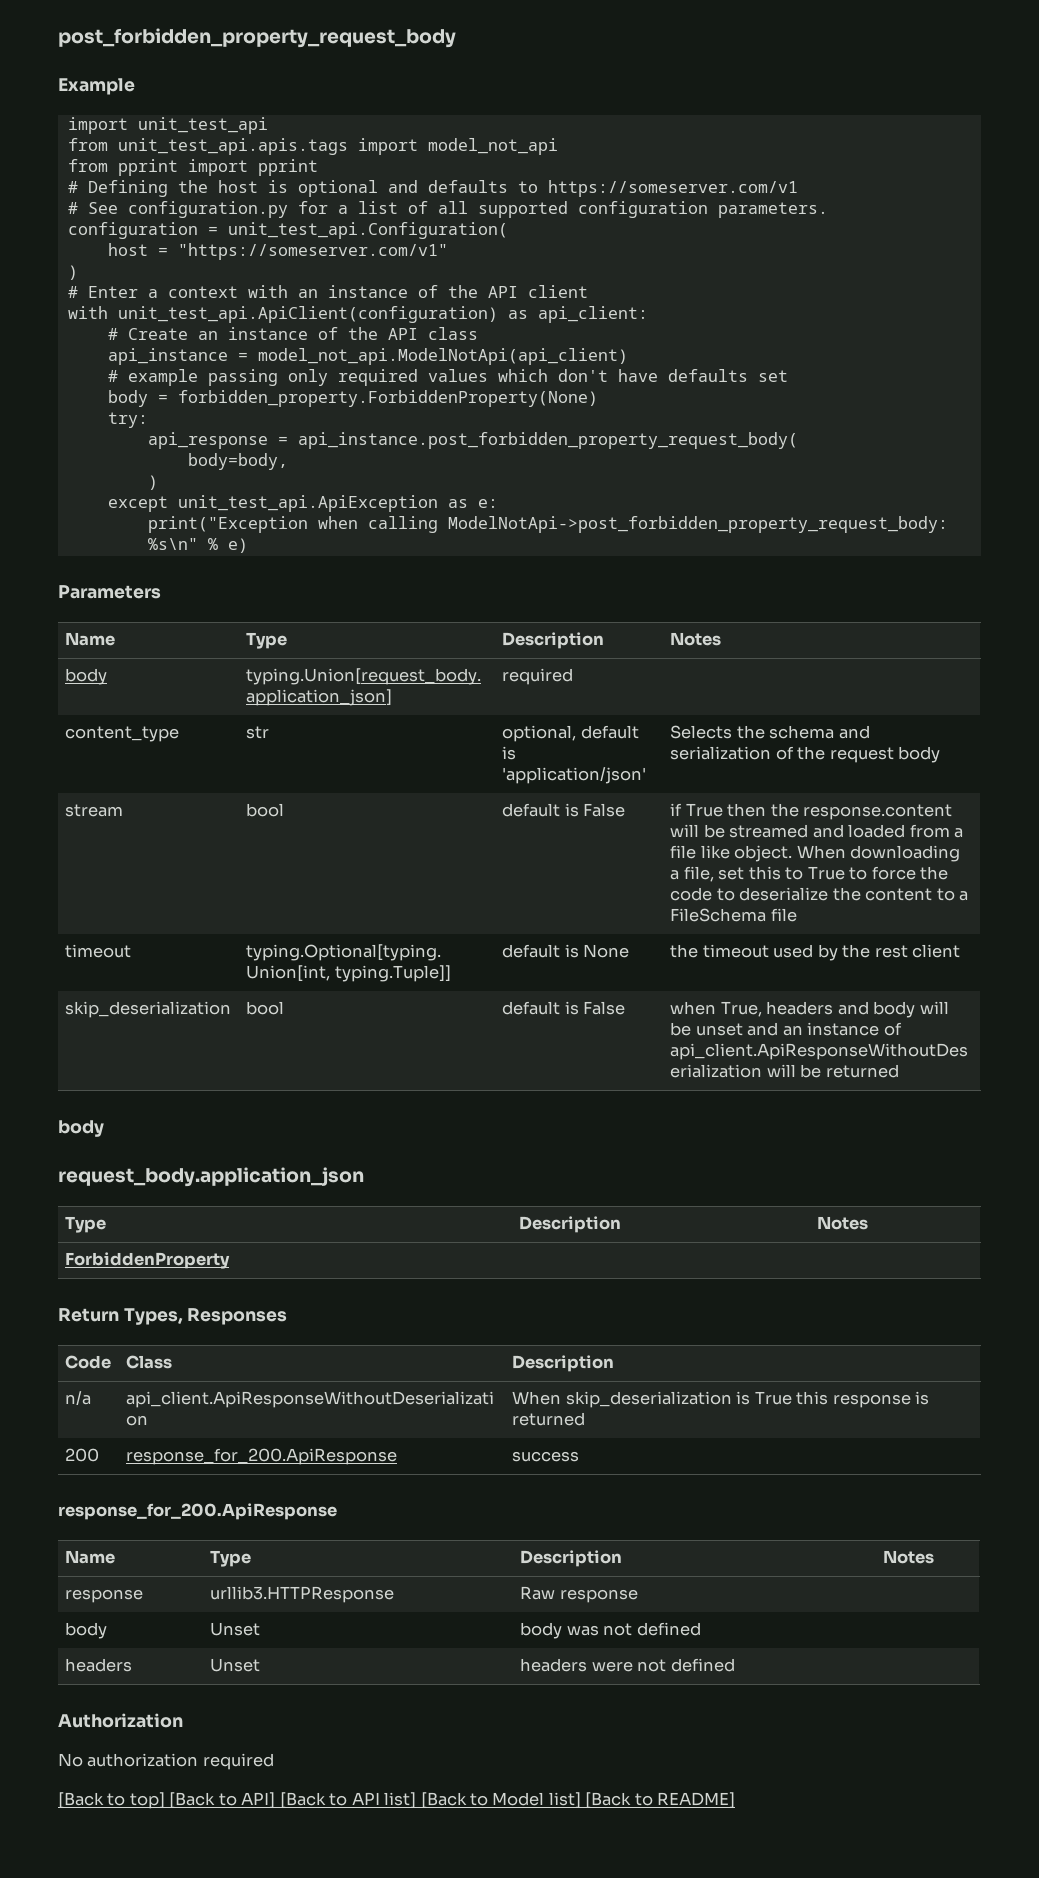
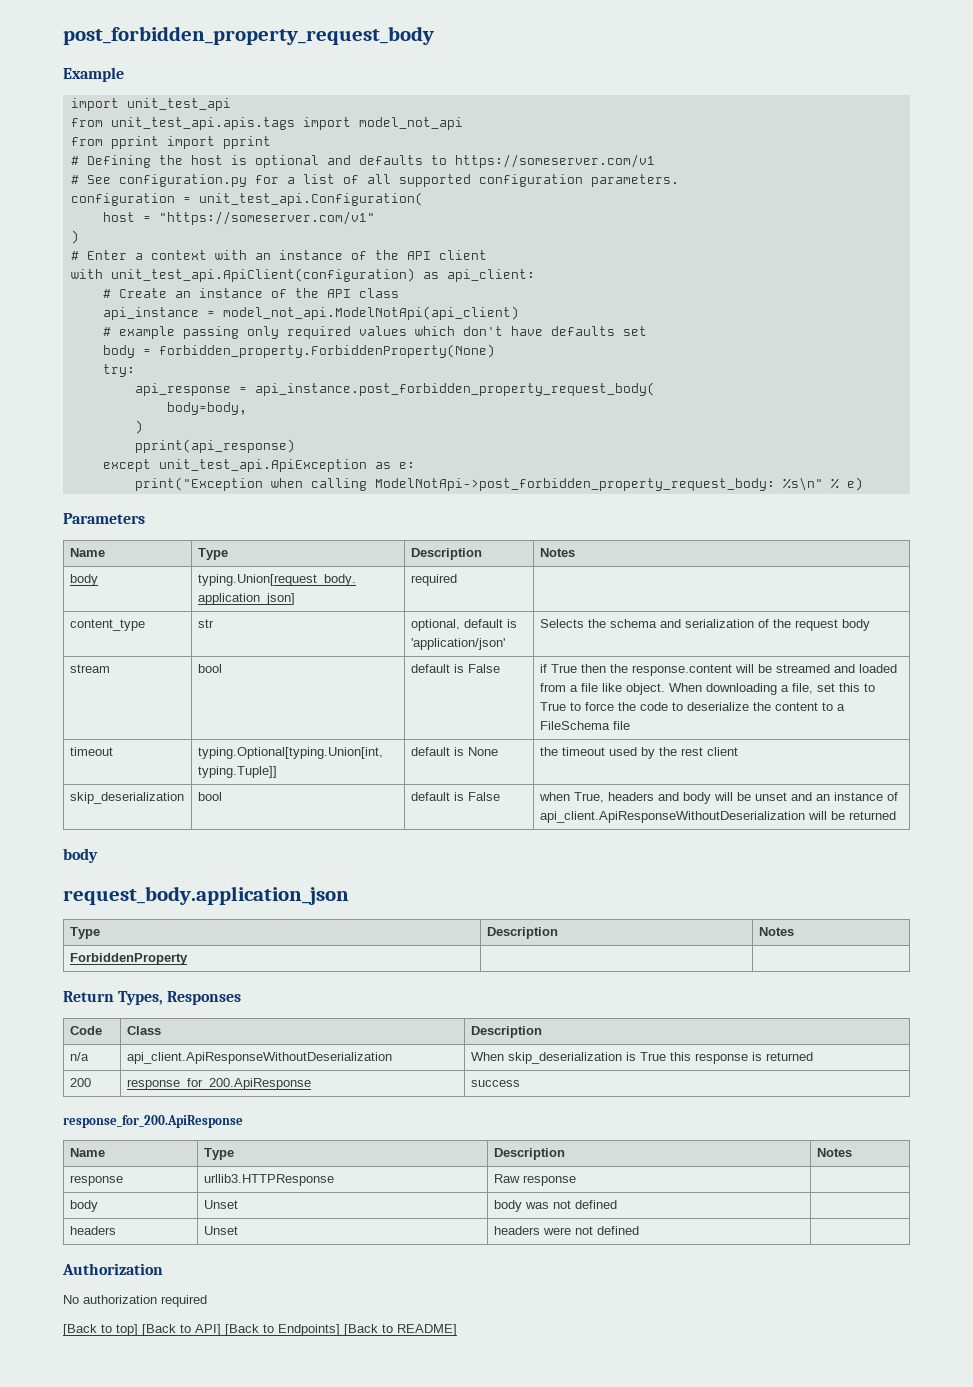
+ pprint(api_response)
- [Back to top] [Back to API] [Back to API list] [Back to Model list] [Back to README]
+ [Back to top] [Back to API] [Back to Endpoints] [Back to README]

